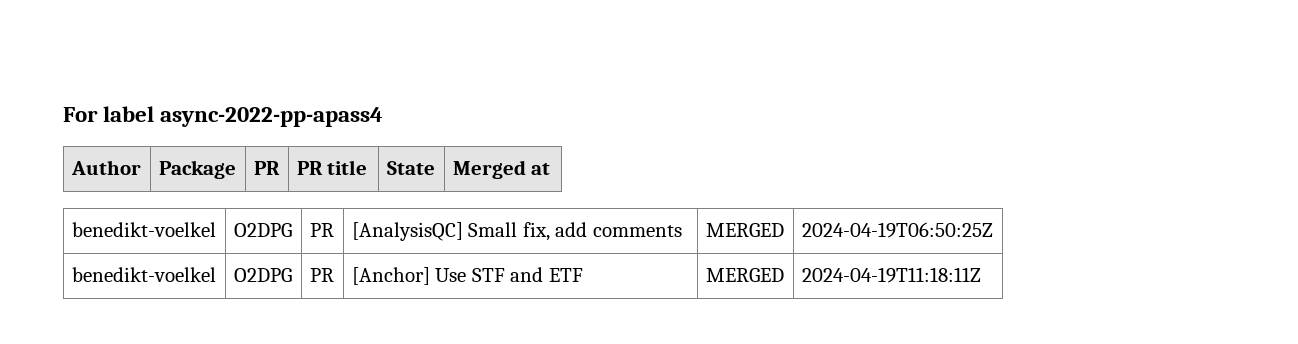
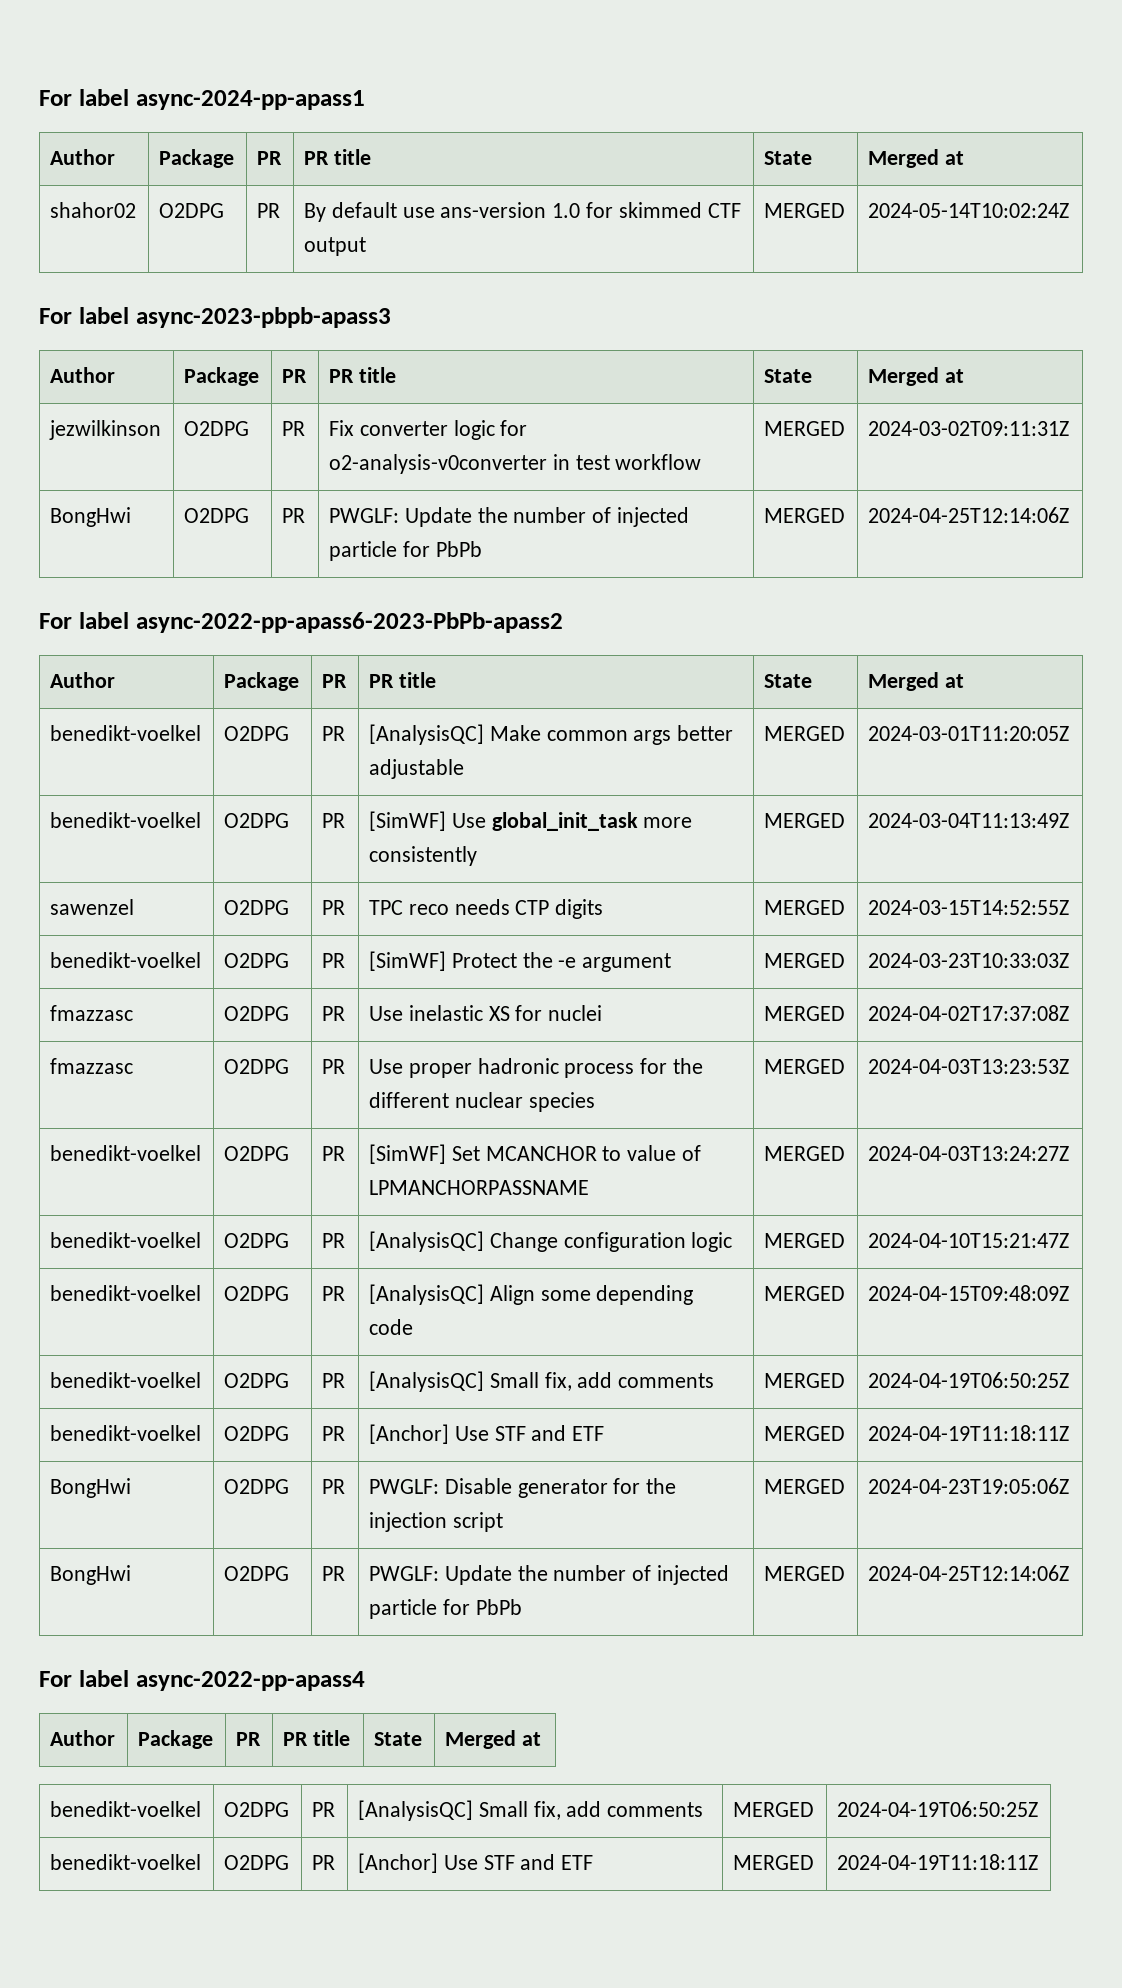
+ For label async-2024-pp-apass1
+ Author | Package | PR | PR title | State | Merged at
+ shahor02 | O2DPG | PR | By default use ans-version 1.0 for skimmed CTF output | MERGED | 2024-05-14T10:02:24Z
+ For label async-2023-pbpb-apass3
+ Author | Package | PR | PR title | State | Merged at
+ jezwilkinson | O2DPG | PR | Fix converter logic for o2-analysis-v0converter in test workflow | MERGED | 2024-03-02T09:11:31Z
+ BongHwi | O2DPG | PR | PWGLF: Update the number of injected particle for PbPb | MERGED | 2024-04-25T12:14:06Z
+ For label async-2022-pp-apass6-2023-PbPb-apass2
+ Author | Package | PR | PR title | State | Merged at
+ benedikt-voelkel | O2DPG | PR | [AnalysisQC] Make common args better adjustable | MERGED | 2024-03-01T11:20:05Z
+ benedikt-voelkel | O2DPG | PR | [SimWF] Use global_init_task more consistently | MERGED | 2024-03-04T11:13:49Z
+ sawenzel | O2DPG | PR | TPC reco needs CTP digits | MERGED | 2024-03-15T14:52:55Z
+ benedikt-voelkel | O2DPG | PR | [SimWF] Protect the -e argument | MERGED | 2024-03-23T10:33:03Z
+ fmazzasc | O2DPG | PR | Use inelastic XS for nuclei | MERGED | 2024-04-02T17:37:08Z
+ fmazzasc | O2DPG | PR | Use proper hadronic process for the different nuclear species | MERGED | 2024-04-03T13:23:53Z
+ benedikt-voelkel | O2DPG | PR | [SimWF] Set MCANCHOR to value of LPMANCHORPASSNAME | MERGED | 2024-04-03T13:24:27Z
+ benedikt-voelkel | O2DPG | PR | [AnalysisQC] Change configuration logic | MERGED | 2024-04-10T15:21:47Z
+ benedikt-voelkel | O2DPG | PR | [AnalysisQC] Align some depending code | MERGED | 2024-04-15T09:48:09Z
+ benedikt-voelkel | O2DPG | PR | [AnalysisQC] Small fix, add comments | MERGED | 2024-04-19T06:50:25Z
+ benedikt-voelkel | O2DPG | PR | [Anchor] Use STF and ETF | MERGED | 2024-04-19T11:18:11Z
+ BongHwi | O2DPG | PR | PWGLF: Disable generator for the injection script | MERGED | 2024-04-23T19:05:06Z
+ BongHwi | O2DPG | PR | PWGLF: Update the number of injected particle for PbPb | MERGED | 2024-04-25T12:14:06Z

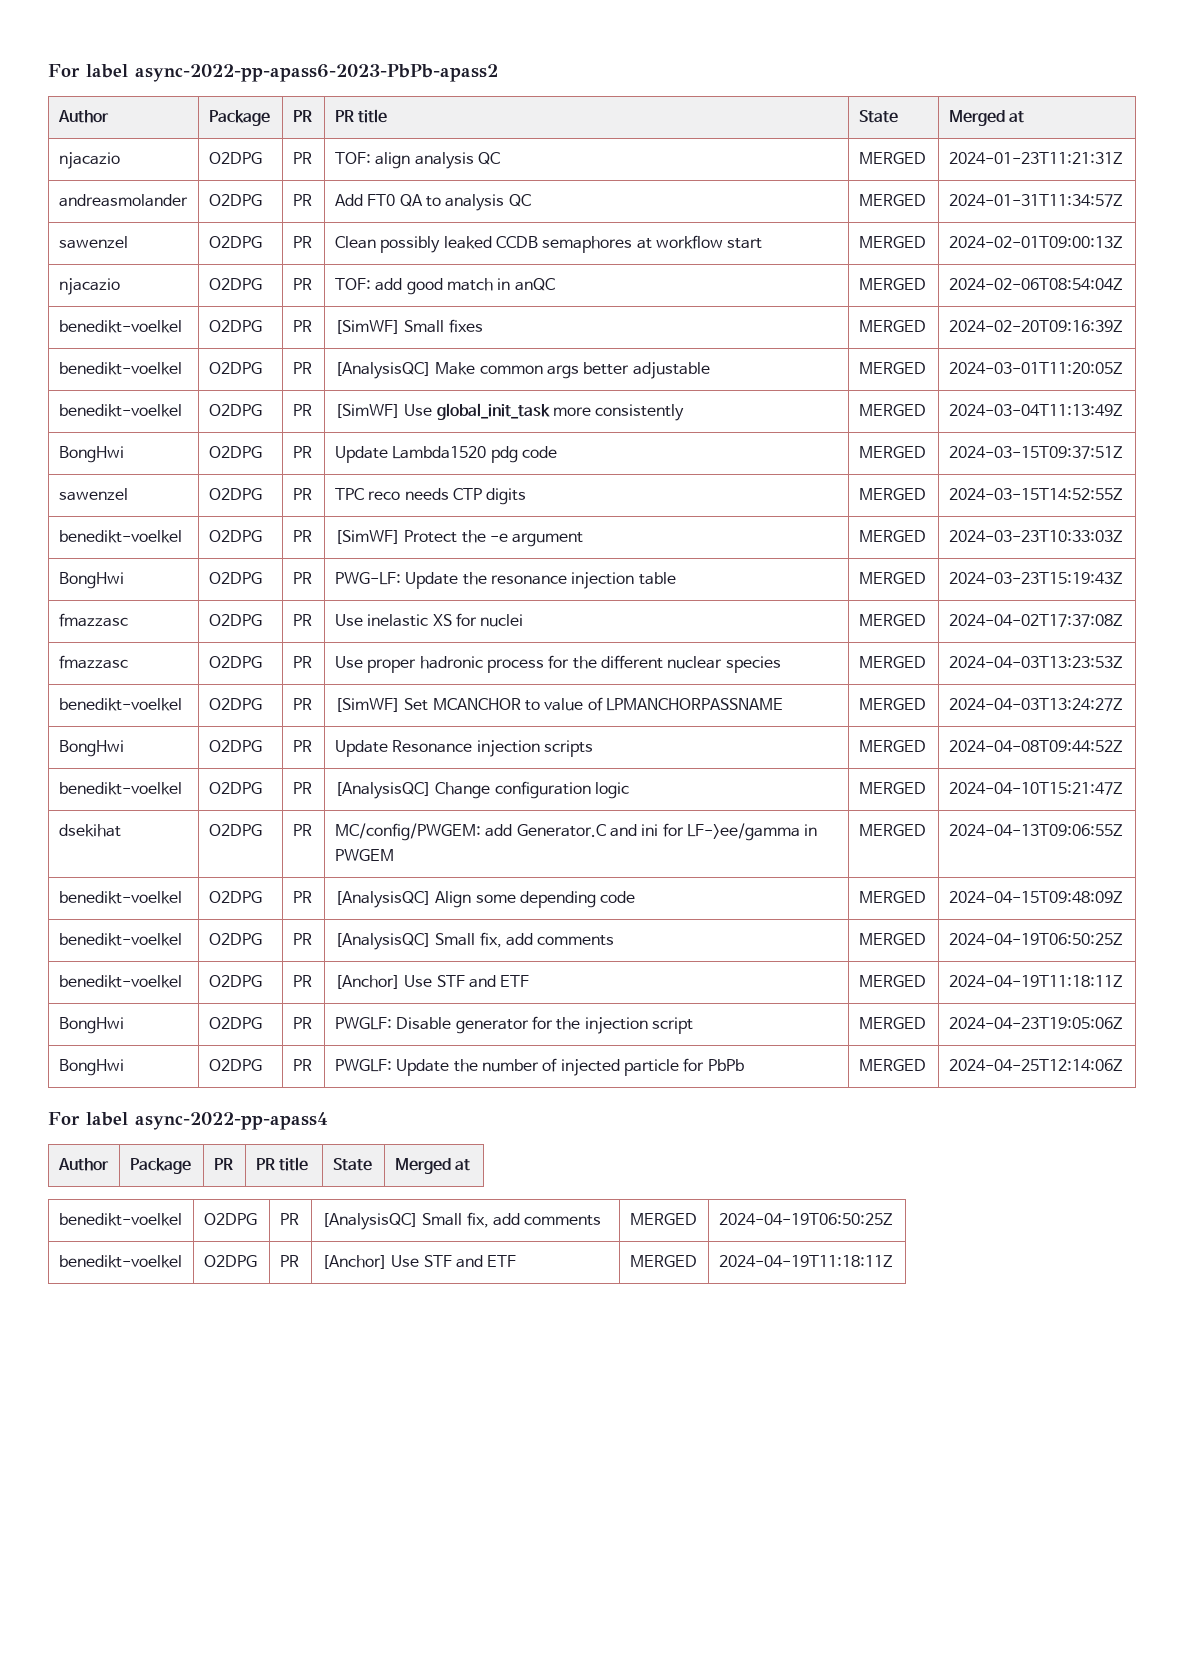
- For label async-2024-pp-apass1
- Author | Package | PR | PR title | State | Merged at
- shahor02 | O2DPG | PR | By default use ans-version 1.0 for skimmed CTF output | MERGED | 2024-05-14T10:02:24Z
- For label async-2023-pbpb-apass3
- Author | Package | PR | PR title | State | Merged at
- jezwilkinson | O2DPG | PR | Fix converter logic for o2-analysis-v0converter in test workflow | MERGED | 2024-03-02T09:11:31Z
- BongHwi | O2DPG | PR | PWGLF: Update the number of injected particle for PbPb | MERGED | 2024-04-25T12:14:06Z
+ njacazio | O2DPG | PR | TOF: align analysis QC | MERGED | 2024-01-23T11:21:31Z
+ andreasmolander | O2DPG | PR | Add FT0 QA to analysis QC | MERGED | 2024-01-31T11:34:57Z
+ sawenzel | O2DPG | PR | Clean possibly leaked CCDB semaphores at workflow start | MERGED | 2024-02-01T09:00:13Z
+ njacazio | O2DPG | PR | TOF: add good match in anQC | MERGED | 2024-02-06T08:54:04Z
+ benedikt-voelkel | O2DPG | PR | [SimWF] Small fixes | MERGED | 2024-02-20T09:16:39Z
+ BongHwi | O2DPG | PR | Update Lambda1520 pdg code | MERGED | 2024-03-15T09:37:51Z
+ BongHwi | O2DPG | PR | PWG-LF: Update the resonance injection table | MERGED | 2024-03-23T15:19:43Z
+ BongHwi | O2DPG | PR | Update Resonance injection scripts | MERGED | 2024-04-08T09:44:52Z
+ dsekihat | O2DPG | PR | MC/config/PWGEM: add Generator.C and ini for LF->ee/gamma in PWGEM | MERGED | 2024-04-13T09:06:55Z

